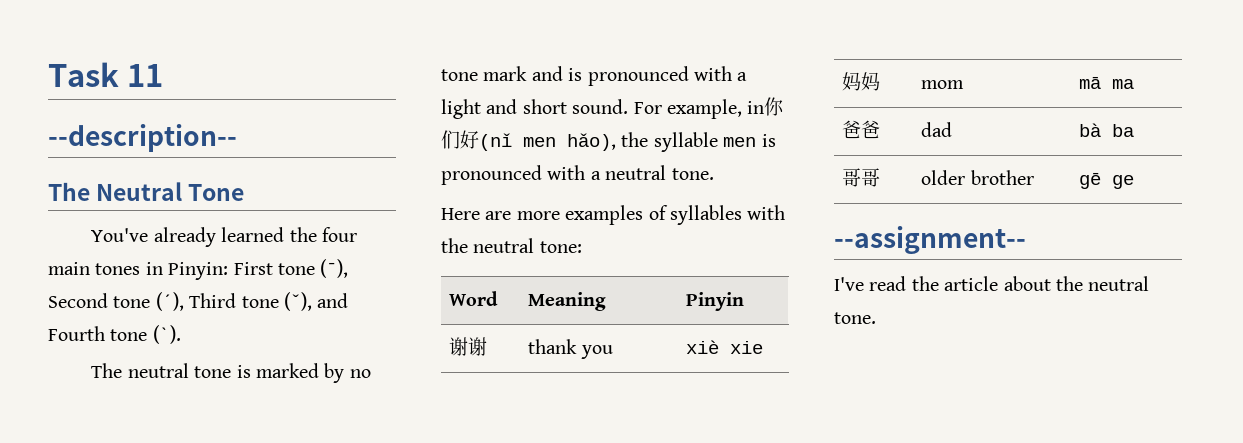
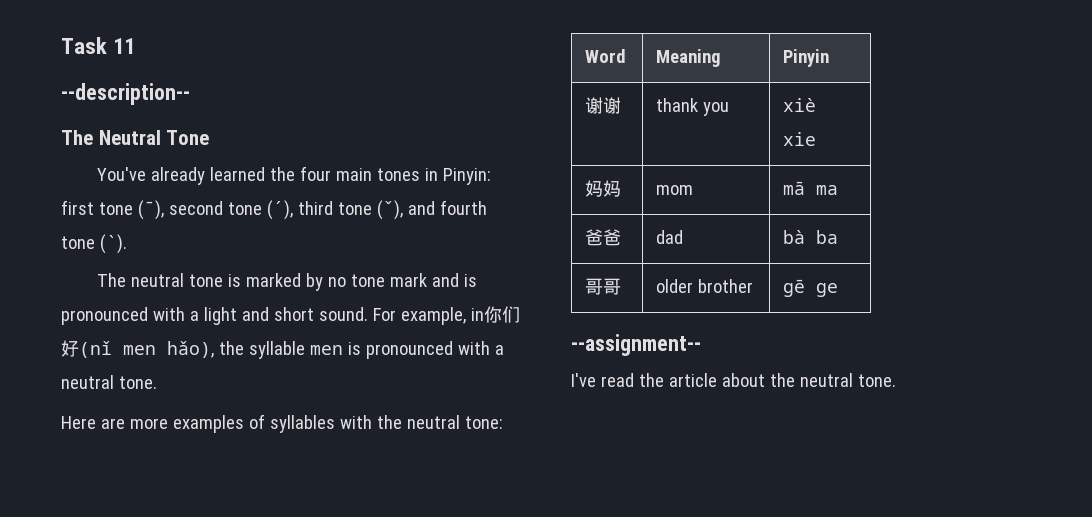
- You've already learned the four main tones in Pinyin: First tone (ˉ), Second tone (ˊ), Third tone (ˇ), and Fourth tone (ˋ).
+ You've already learned the four main tones in Pinyin: first tone (ˉ), second tone (ˊ), third tone (ˇ), and fourth tone (ˋ).

